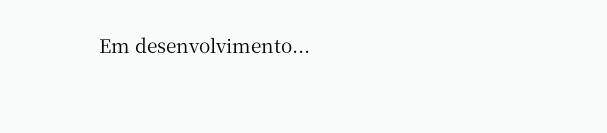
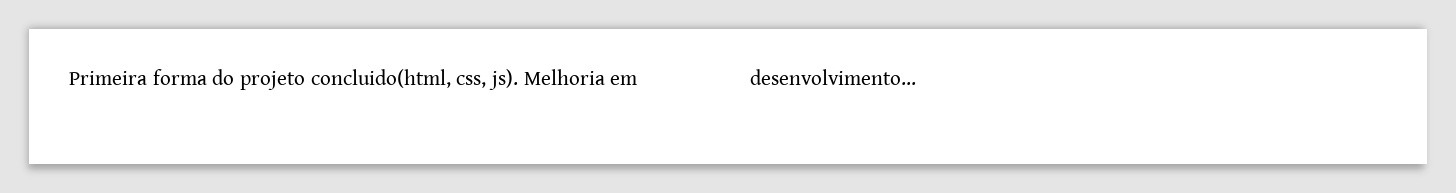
- Em desenvolvimento...
+ Primeira forma do projeto concluido(html, css, js). Melhoria em desenvolvimento...

